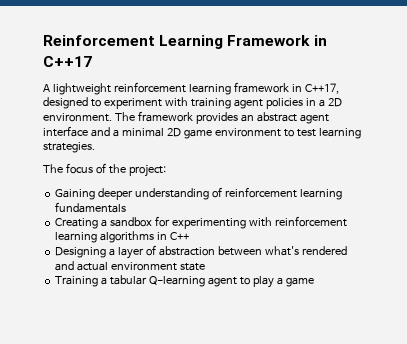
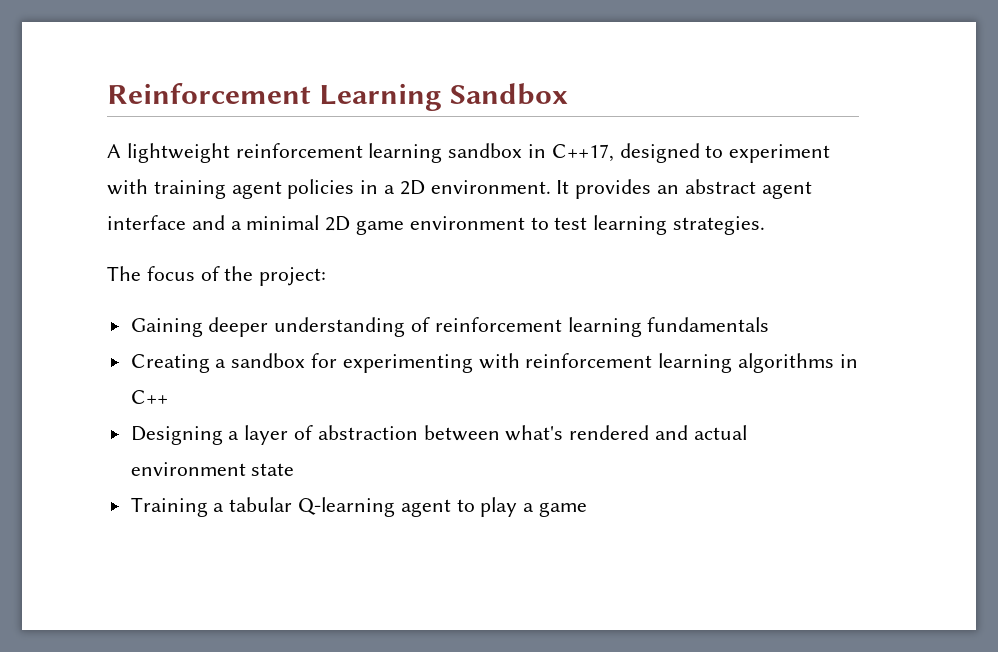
- Reinforcement Learning Framework in C++17
+ Reinforcement Learning Sandbox
- A lightweight reinforcement learning framework in C++17, designed to experiment with training agent policies in a 2D environment.
+ A lightweight reinforcement learning sandbox in C++17, designed to experiment with training agent policies in a 2D environment.
- The framework provides an abstract agent interface and a minimal 2D game environment to test learning strategies.
+ It provides an abstract agent interface and a minimal 2D game environment to test learning strategies.

